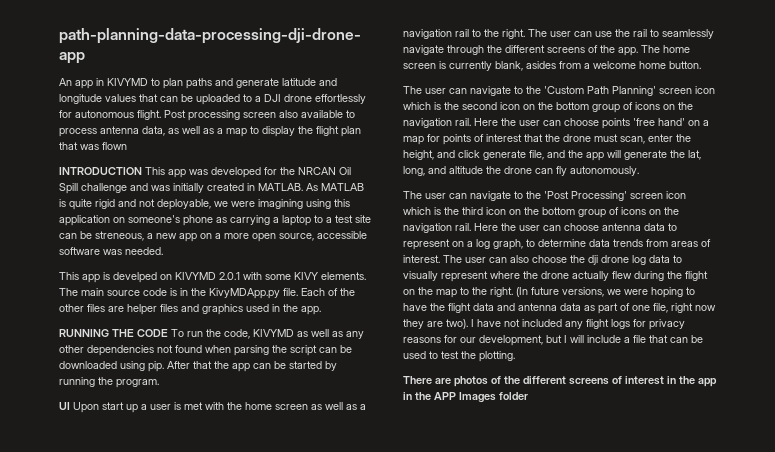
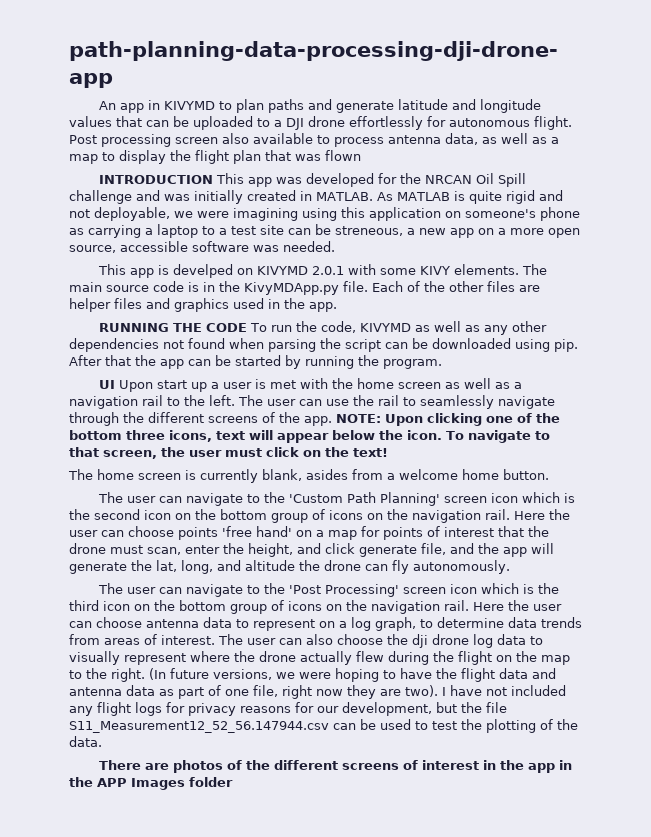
- UI Upon start up a user is met with the home screen as well as a navigation rail to the right.
+ UI Upon start up a user is met with the home screen as well as a navigation rail to the left.
- The user can use the rail to seamlessly navigate through the different screens of the app. The home screen is currently blank, asides from a welcome home button.
+ The user can use the rail to seamlessly navigate through the different screens of the app. NOTE: Upon clicking one of the bottom three icons, text will appear below the icon. To navigate to that screen, the user must click on the text!
+ The home screen is currently blank, asides from a welcome home button.
- I have not included any flight logs for privacy reasons for our development, but I will include a file that can be used to test the plotting.
+ I have not included any flight logs for privacy reasons for our development, but the file S11_Measurement12_52_56.147944.csv can be used to test the plotting of the data.

